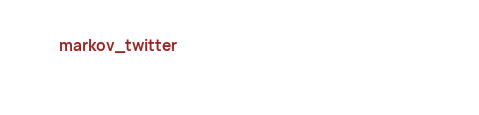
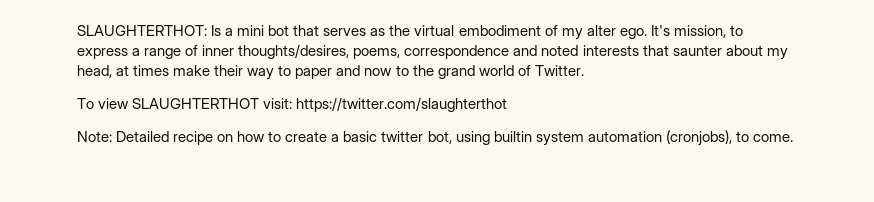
- markov_twitter
+ SLAUGHTERTHOT: Is a mini bot that serves as the virtual embodiment of my alter ego. It's mission, to express a range of inner thoughts/desires, poems, correspondence and noted interests that saunter about my head, at times make their way to paper and now to the grand world of Twitter.
+ To view SLAUGHTERTHOT visit: https://twitter.com/slaughterthot
+ Note: Detailed recipe on how to create a basic twitter bot, using builtin system automation (cronjobs), to come.

